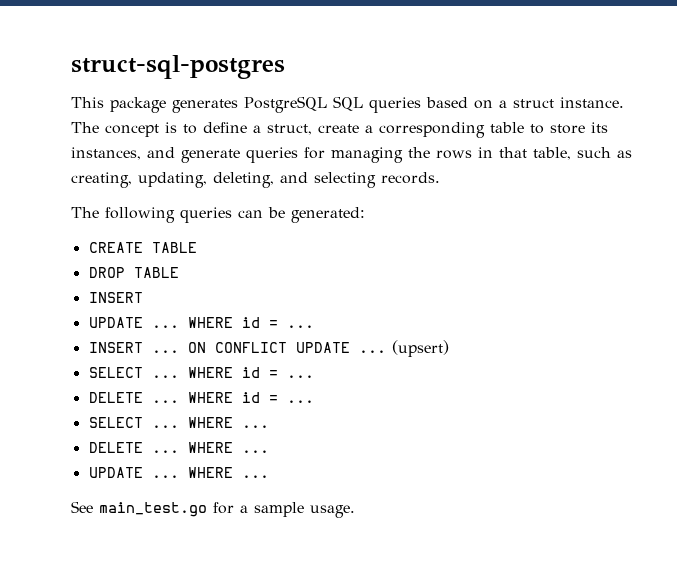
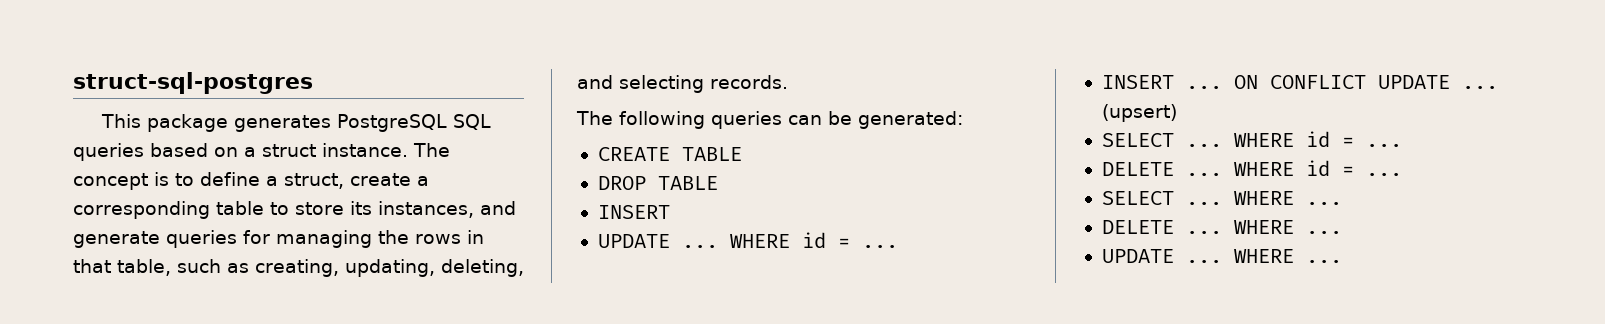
- See main_test.go for a sample usage.

